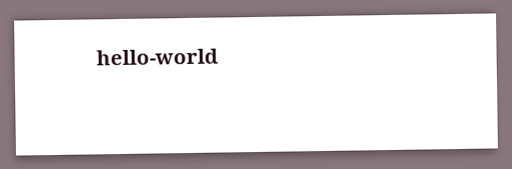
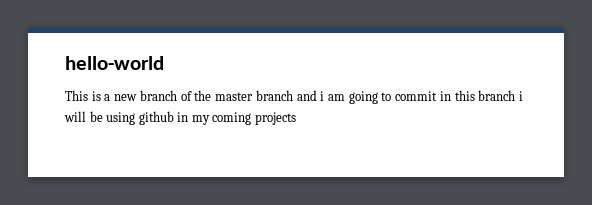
+ This is a new branch of the master branch and i am going to commit in this branch i will be using github in my coming projects

